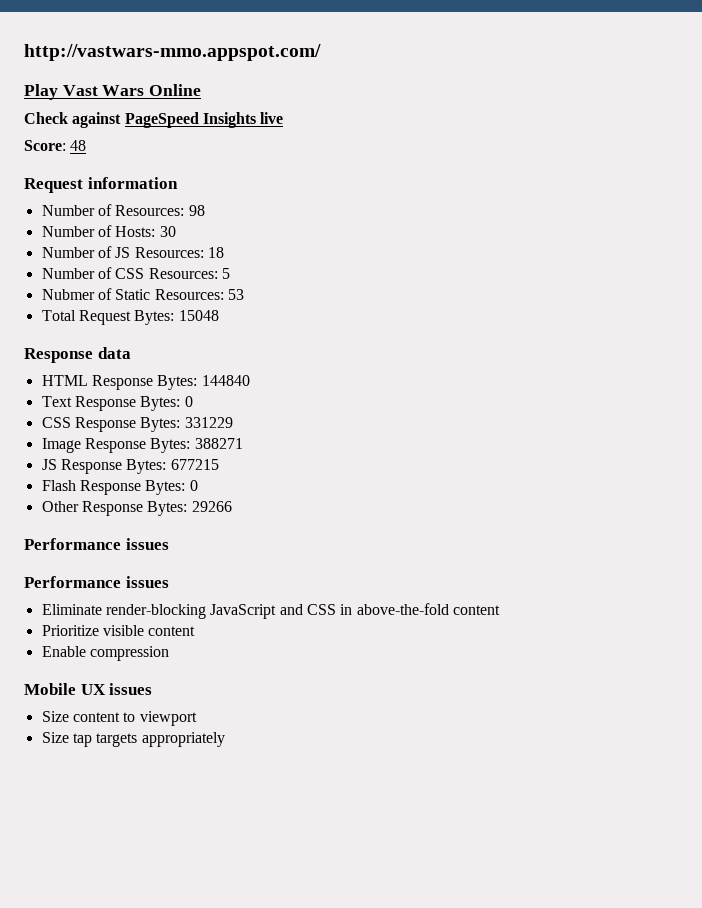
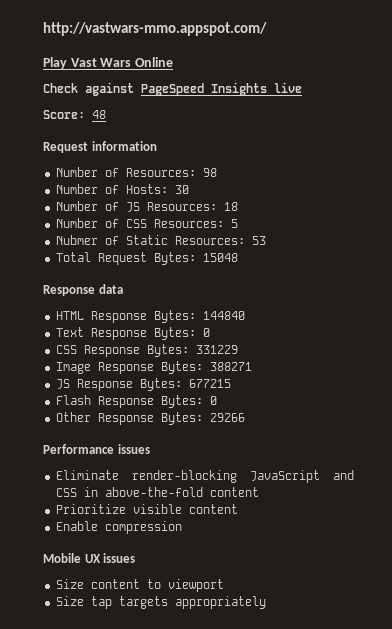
  Other Response Bytes: 29266
- Performance issues

